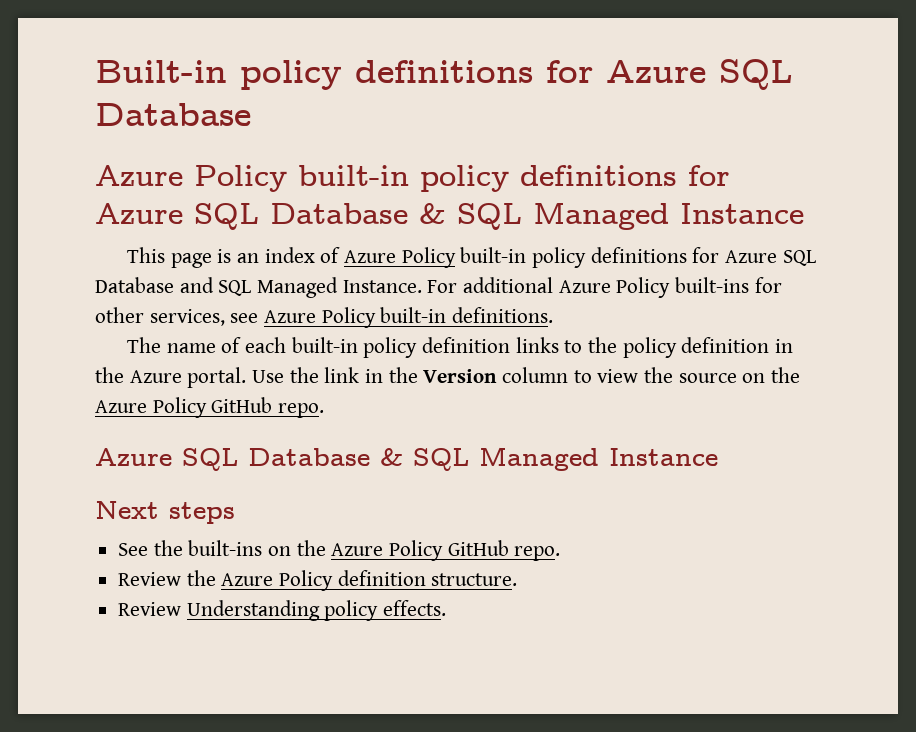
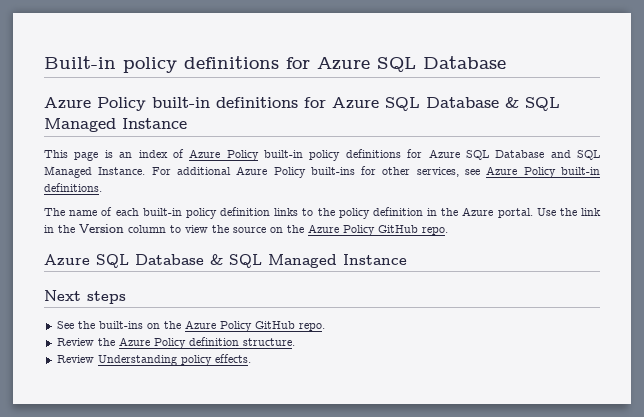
- Azure Policy built-in policy definitions for Azure SQL Database & SQL Managed Instance
+ Azure Policy built-in definitions for Azure SQL Database & SQL Managed Instance

